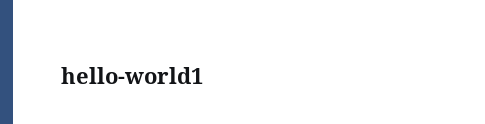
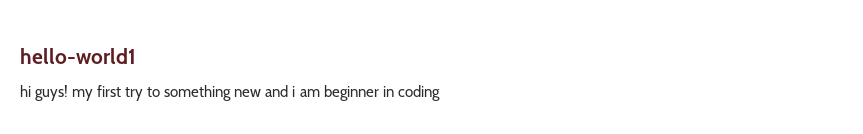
+ hi guys! my first try to something new and i am beginner in coding

